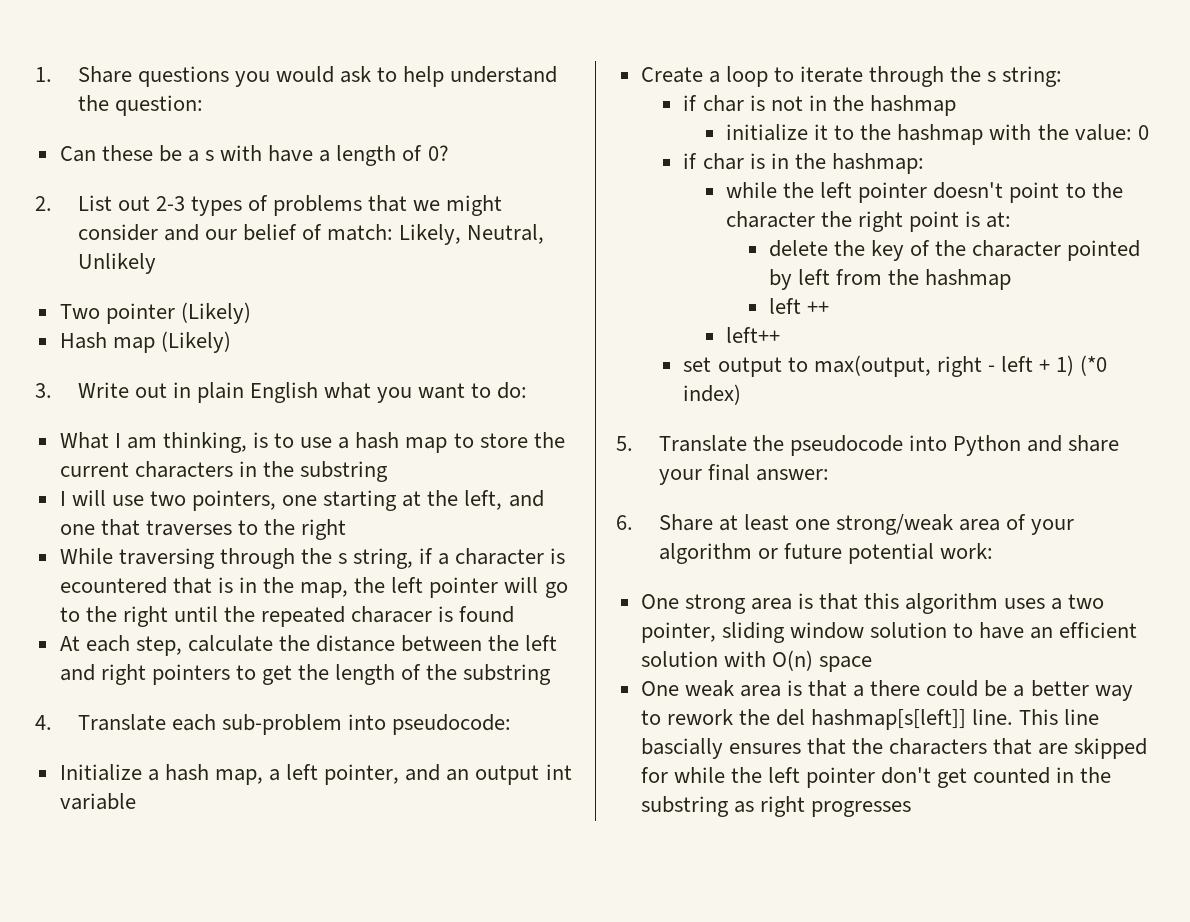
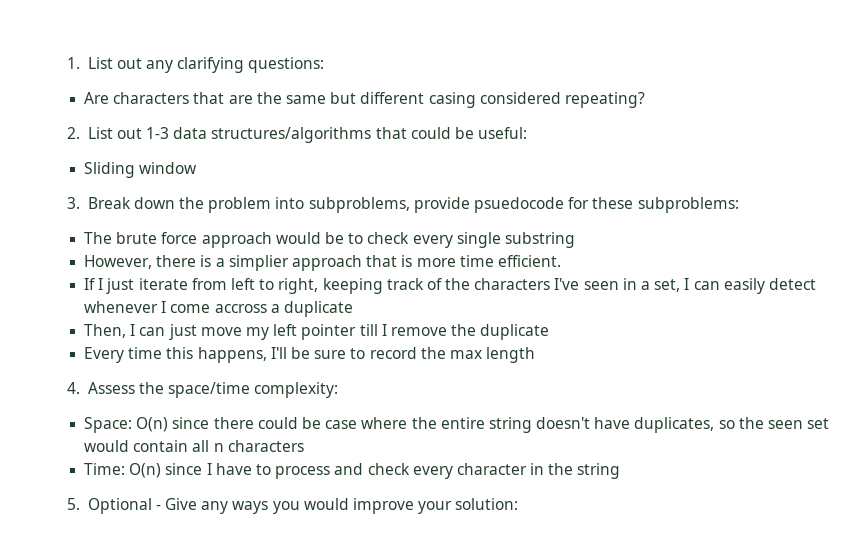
- 1. Share questions you would ask to help understand the question:
- Can these be a s with have a length of 0?
- 2. List out 2-3 types of problems that we might consider and our belief of match: Likely, Neutral, Unlikely
- Two pointer (Likely)
- Hash map (Likely)
- 3. Write out in plain English what you want to do:
- What I am thinking, is to use a hash map to store the current characters in the substring
- I will use two pointers, one starting at the left, and one that traverses to the right
- While traversing through the s string, if a character is ecountered that is in the map, the left pointer will go to the right until the repeated characer is found
- At each step, calculate the distance between the left and right pointers to get the length of the substring
- 4. Translate each sub-problem into pseudocode:
- Initialize a hash map, a left pointer, and an output int variable
- Create a loop to iterate through the s string:
- if char is not in the hashmap
- initialize it to the hashmap with the value: 0
- if char is in the hashmap:
- while the left pointer doesn't point to the character the right point is at:
- delete the key of the character pointed by left from the hashmap
- left ++
- left++
- set output to max(output, right - left + 1) (*0 index)
- 5. Translate the pseudocode into Python and share your final answer:
- 6. Share at least one strong/weak area of your algorithm or future potential work:
- One strong area is that this algorithm uses a two pointer, sliding window solution to have an efficient solution with O(n) space
- One weak area is that a there could be a better way to rework the del hashmap[s[left]] line. This line bascially ensures that the characters that are skipped for while the left pointer don't get counted in the substring as right progresses
+ 1. List out any clarifying questions:
+ Are characters that are the same but different casing considered repeating?
+ 2. List out 1-3 data structures/algorithms that could be useful:
+ Sliding window
+ 3. Break down the problem into subproblems, provide psuedocode for these subproblems:
+ The brute force approach would be to check every single substring
+ However, there is a simplier approach that is more time efficient.
+ If I just iterate from left to right, keeping track of the characters I've seen in a set, I can easily detect whenever I come accross a duplicate
+ Then, I can just move my left pointer till I remove the duplicate
+ Every time this happens, I'll be sure to record the max length
+ 4. Assess the space/time complexity:
+ Space: O(n) since there could be case where the entire string doesn't have duplicates, so the seen set would contain all n characters
+ Time: O(n) since I have to process and check every character in the string
+ 5. Optional - Give any ways you would improve your solution:

